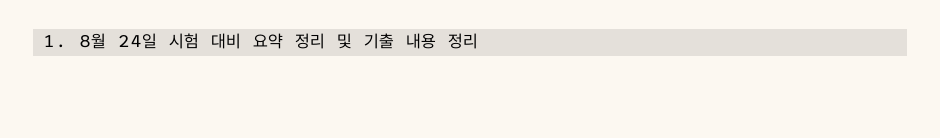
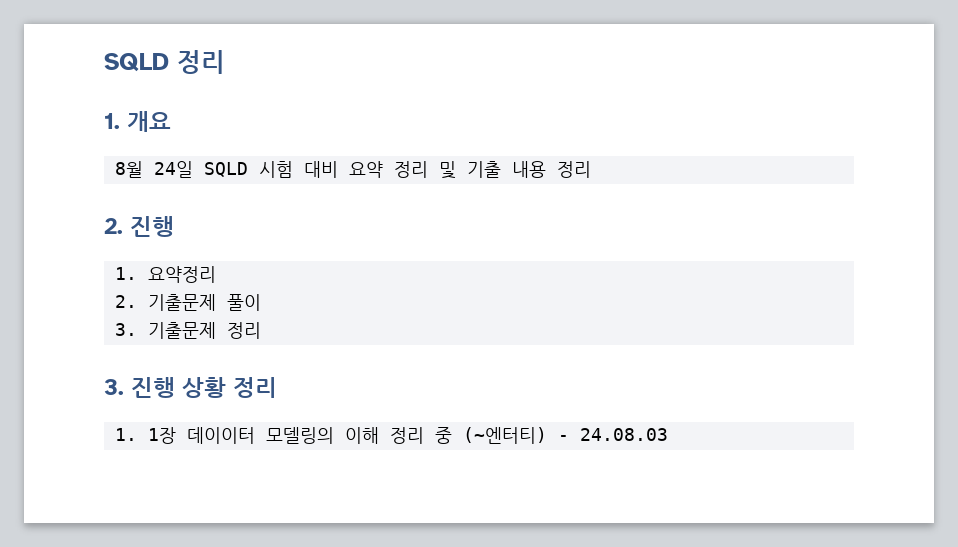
- 1. 8월 24일 시험 대비 요약 정리 및 기출 내용 정리
+ SQLD 정리
+ 1. 개요
+ 8월 24일 SQLD 시험 대비 요약 정리 및 기출 내용 정리
+ 2. 진행
+ 1. 요약정리
+ 2. 기출문제 풀이
+ 3. 기출문제 정리
+ 3. 진행 상황 정리
+ 1. 1장 데이이터 모델링의 이해 정리 중 (~엔터티) - 24.08.03

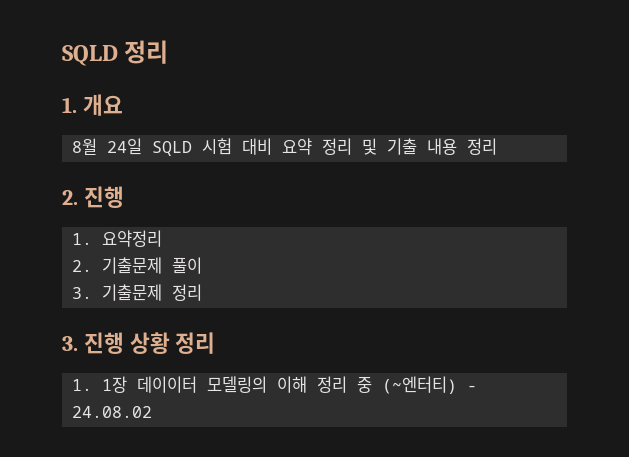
- 1. 1장 데이이터 모델링의 이해 정리 중 (~엔터티) - 24.08.03
+ 1. 1장 데이이터 모델링의 이해 정리 중 (~엔터티) - 24.08.02

